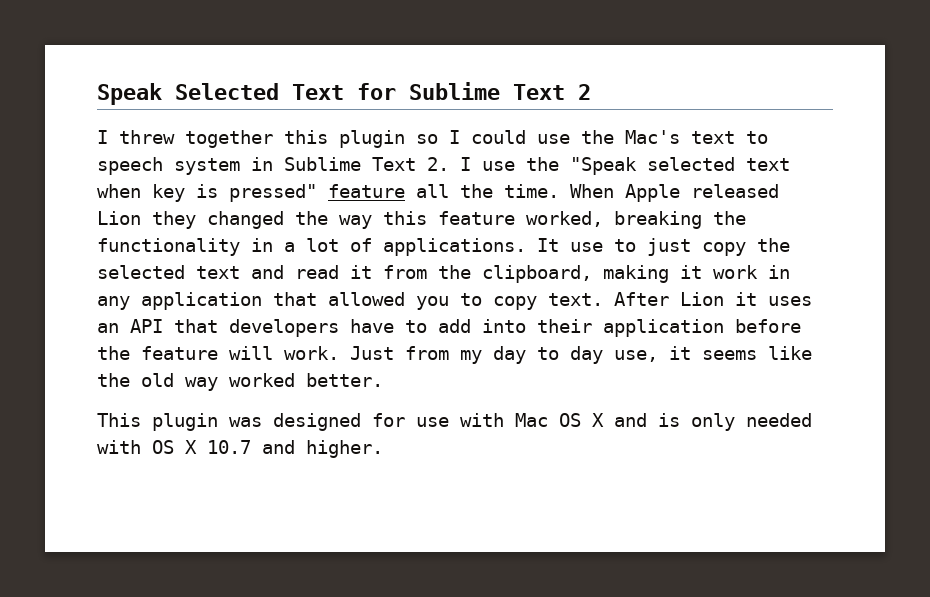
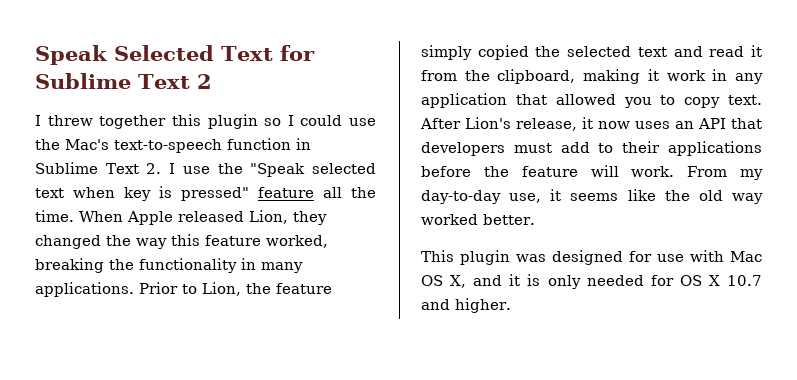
- I threw together this plugin so I could use the Mac's text to speech system in Sublime Text 2. I use the "Speak selected text when key is pressed" feature all the time.
+ I threw together this plugin so I could use the Mac's text-to-speech function in Sublime Text 2. I use the "Speak selected text when key is pressed" feature all the time.
- When Apple released Lion they changed the way this feature worked, breaking the functionality in a lot of applications. It use to just copy the selected text and read it from the clipboard, making it work in any application that allowed you to copy text.
+ When Apple released Lion, they changed the way this feature worked, breaking the functionality in many applications. Prior to Lion, the feature simply copied the selected text and read it from the clipboard, making it work in any application that allowed you to copy text.
- After Lion it uses an API that developers have to add into their application before the feature will work.
+ After Lion's release, it now uses an API that developers must add to their applications before the feature will work.
- Just from my day to day use, it seems like the old way worked better.
+ From my day-to-day use, it seems like the old way worked better.
- This plugin was designed for use with Mac OS X and is only needed with OS X 10.7 and higher.
+ This plugin was designed for use with Mac OS X, and it is only needed for OS X 10.7 and higher.

